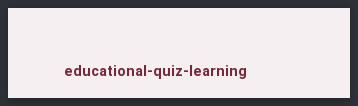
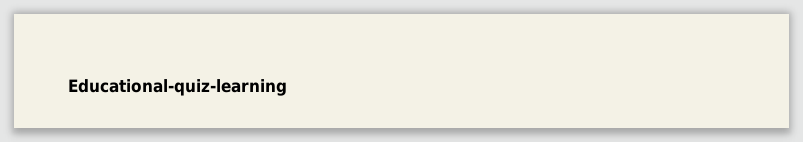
- educational-quiz-learning
+ Educational-quiz-learning

